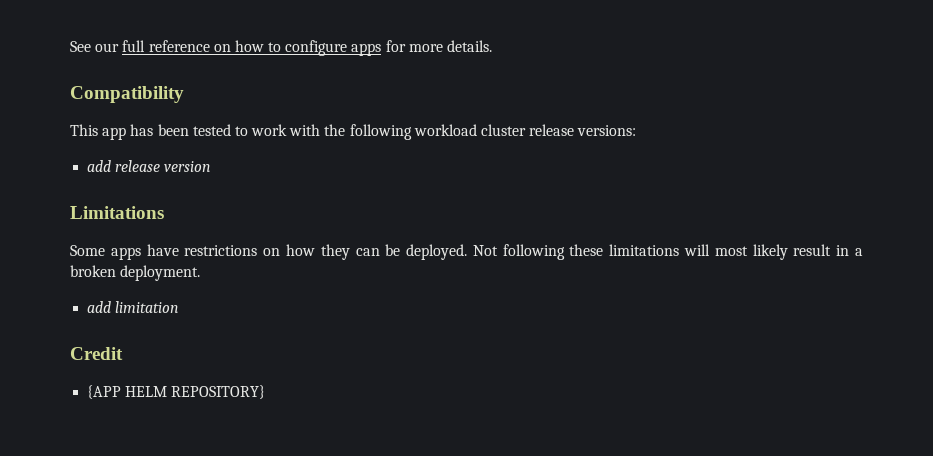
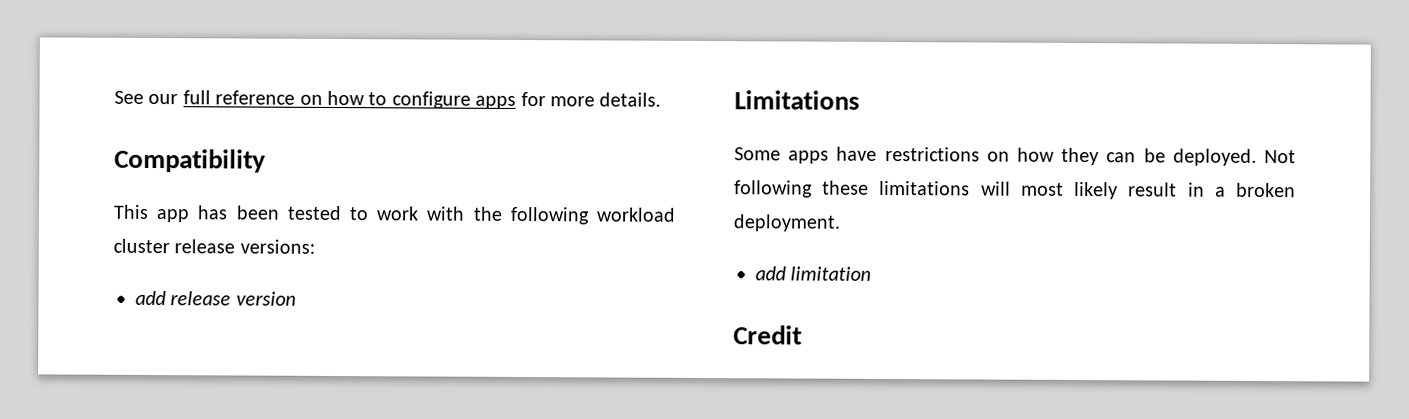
- {APP HELM REPOSITORY}

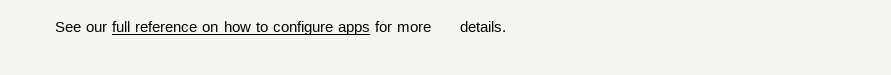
- Compatibility
- This app has been tested to work with the following workload cluster release versions:
- add release version
- Limitations
- Some apps have restrictions on how they can be deployed. Not following these limitations will most likely result in a broken deployment.
- add limitation
- Credit

